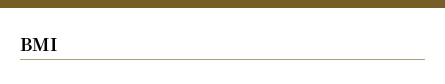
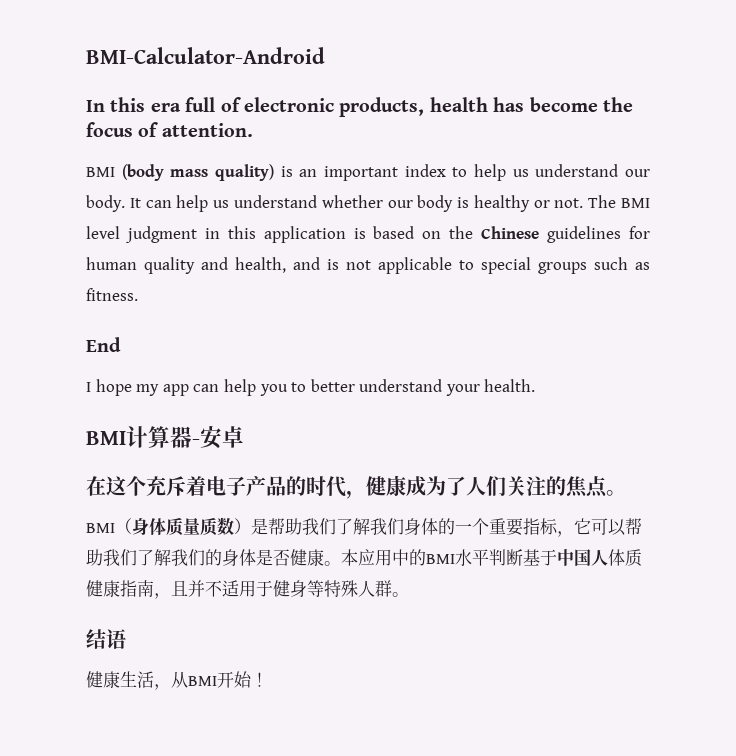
- BMI
+ BMI-Calculator-Android
+ In this era full of electronic products, health has become the focus of attention.
+ BMI (body mass quality) is an important index to help us understand our body. It can help us understand whether our body is healthy or not. The BMI level judgment in this application is based on the Chinese guidelines for human quality and health, and is not applicable to special groups such as fitness.
+ End
+ I hope my app can help you to better understand your health.
+ BMI计算器-安卓
+ 在这个充斥着电子产品的时代，健康成为了人们关注的焦点。
+ BMI（身体质量质数）是帮助我们了解我们身体的一个重要指标，它可以帮助我们了解我们的身体是否健康。本应用中的BMI水平判断基于中国人体质健康指南，且并不适用于健身等特殊人群。
+ 结语
+ 健康生活，从BMI开始！

